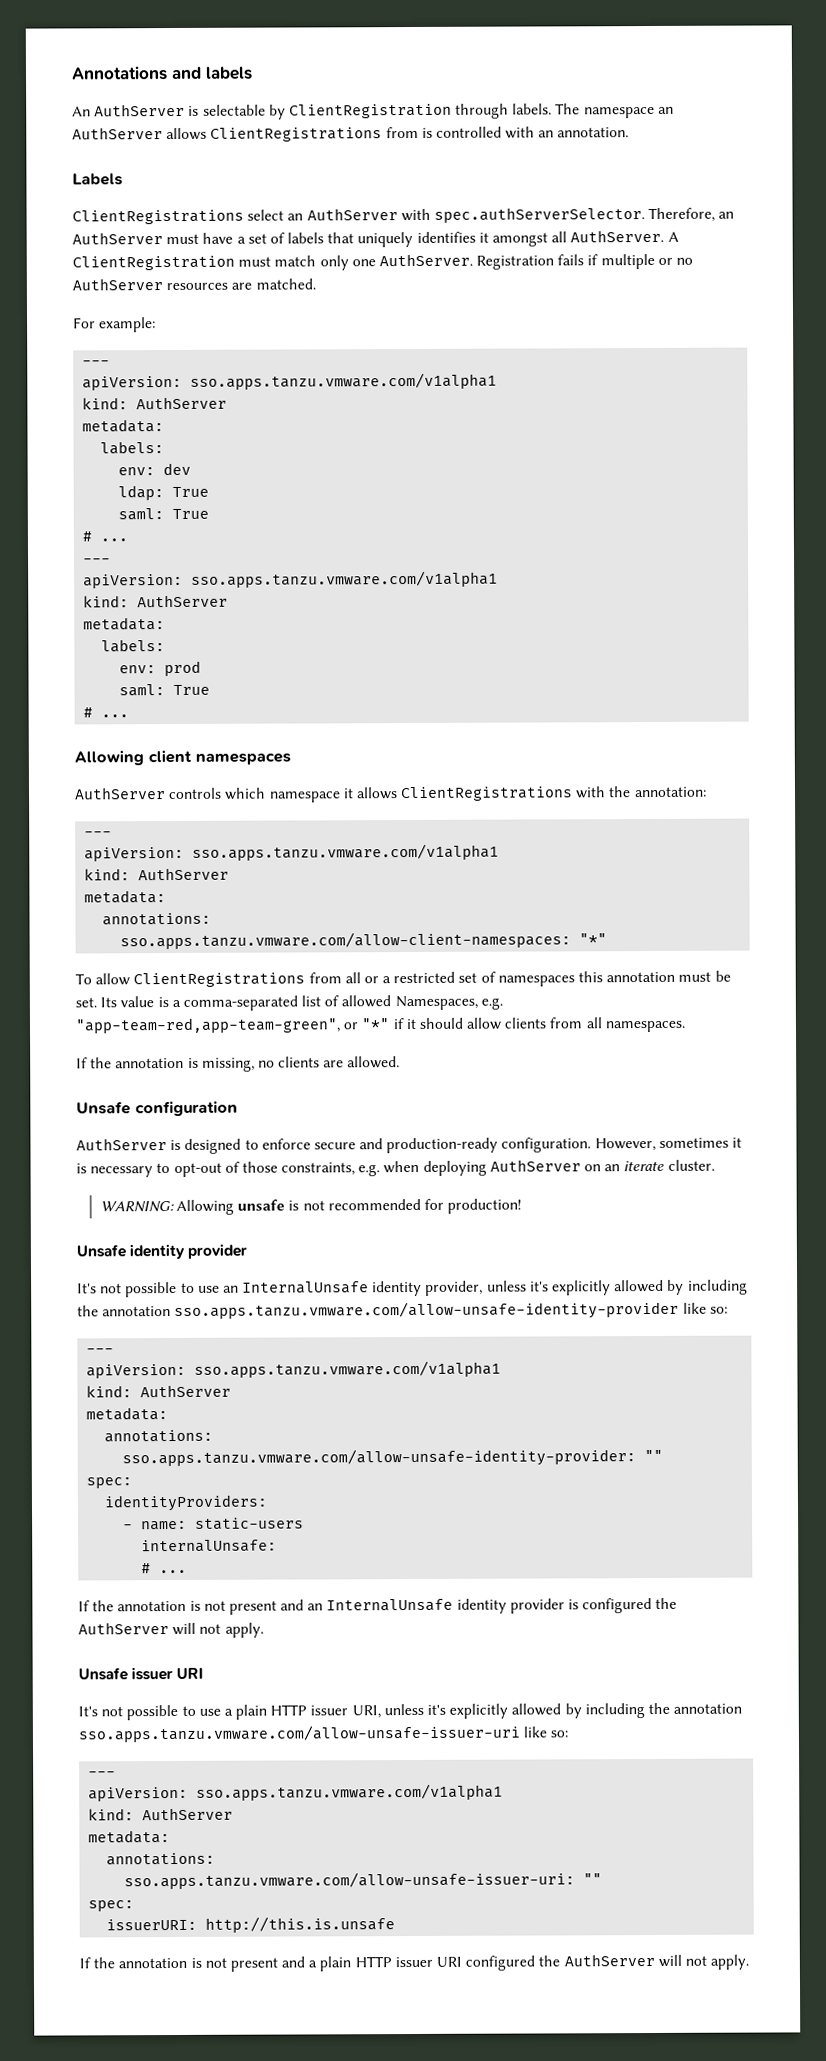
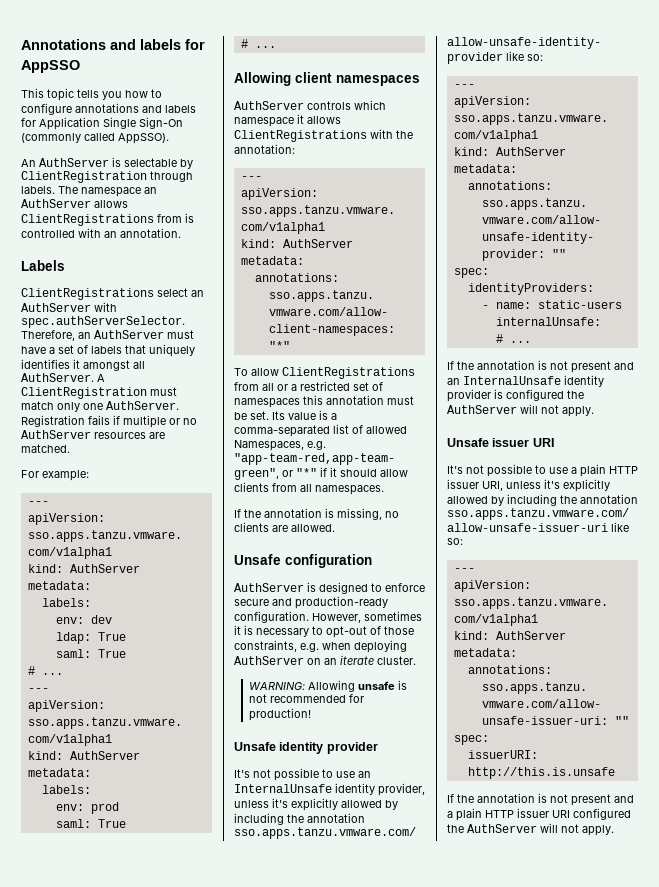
- Annotations and labels
+ Annotations and labels for AppSSO
+ This topic tells you how to configure annotations and labels for Application Single Sign-On (commonly called AppSSO).

